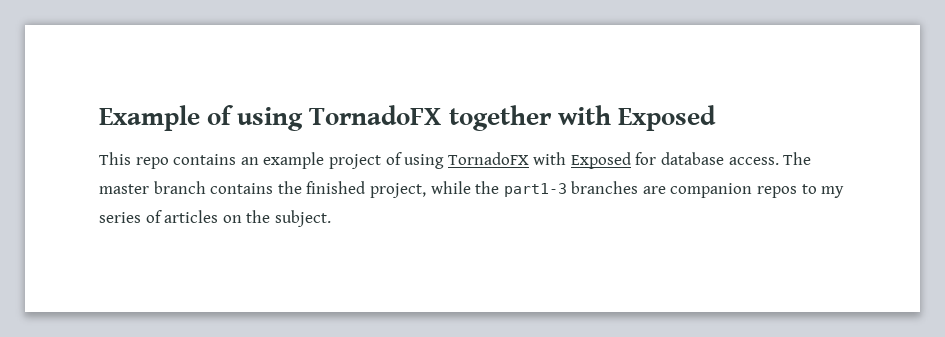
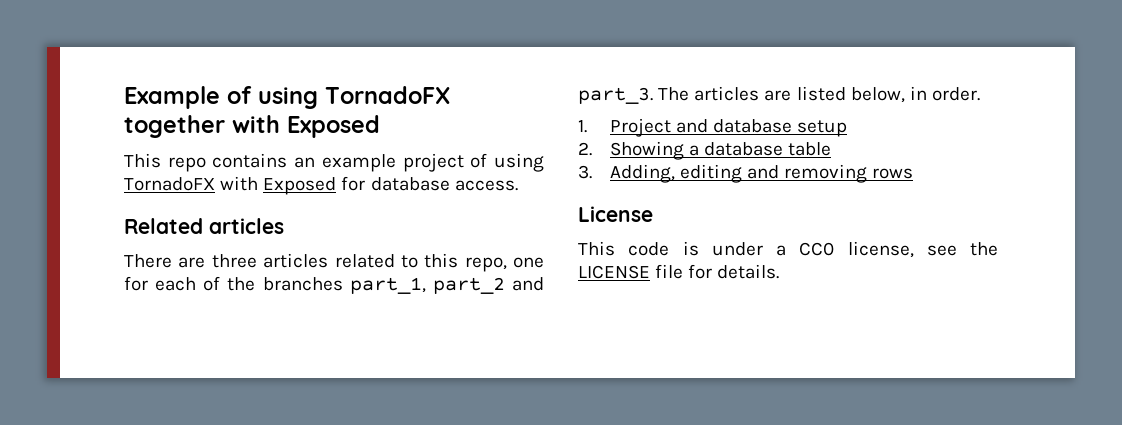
- This repo contains an example project of using TornadoFX with Exposed for database access. The master branch contains the finished project, while the part1-3 branches are companion repos to my series of articles on the subject.
+ This repo contains an example project of using TornadoFX with Exposed for database access.
+ Related articles
+ There are three articles related to this repo, one for each of the branches part_1, part_2 and part_3. The articles are listed below, in order.
+ 1. Project and database setup
+ 2. Showing a database table
+ 3. Adding, editing and removing rows
+ License
+ This code is under a CC0 license, see the LICENSE file for details.

